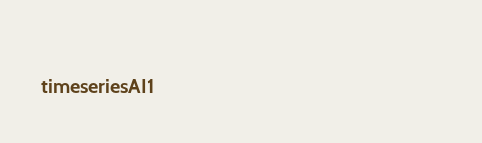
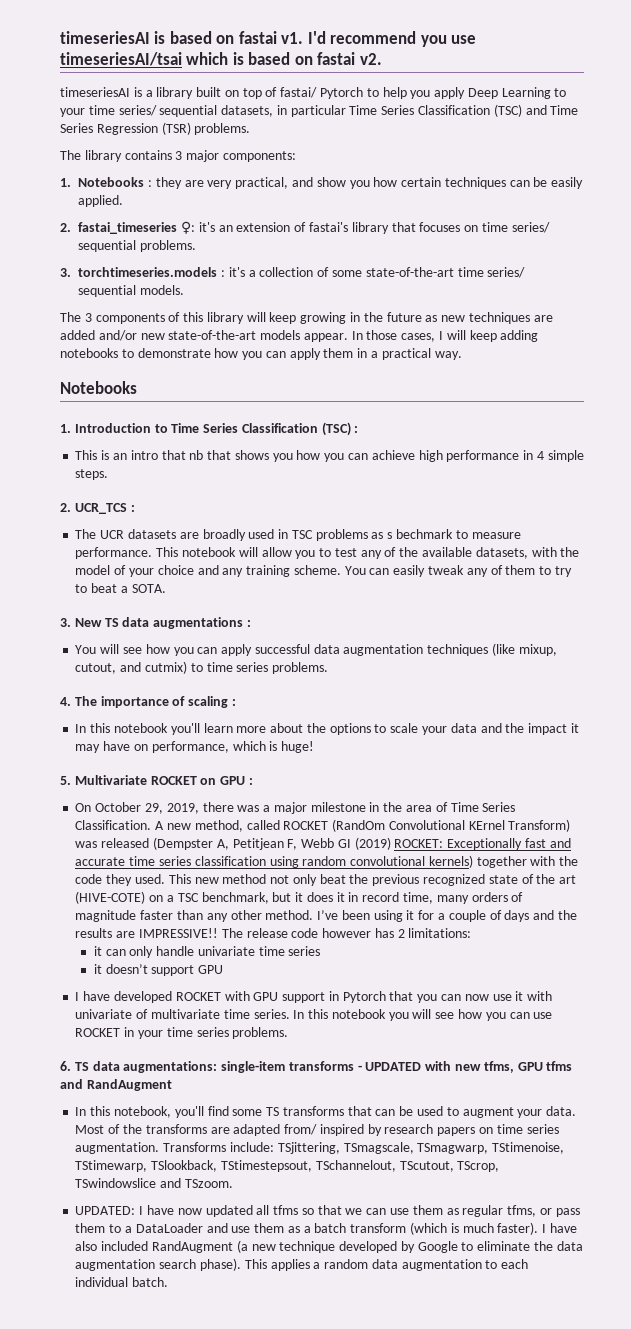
- timeseriesAI1
+ timeseriesAI is based on fastai v1. I'd recommend you use timeseriesAI/tsai which is based on fastai v2.
+ timeseriesAI is a library built on top of fastai/ Pytorch to help you apply Deep Learning to your time series/ sequential datasets, in particular Time Series Classification (TSC) and Time Series Regression (TSR) problems.
+ The library contains 3 major components:
+ 1. Notebooks : they are very practical, and show you how certain techniques can be easily applied.
+ 2. fastai_timeseries ♀: it's an extension of fastai's library that focuses on time series/ sequential problems.
+ 3. torchtimeseries.models : it's a collection of some state-of-the-art time series/ sequential models.
+ The 3 components of this library will keep growing in the future as new techniques are added and/or new state-of-the-art models appear. In those cases, I will keep adding notebooks to demonstrate how you can apply them in a practical way.
+ Notebooks
+ 1. Introduction to Time Series Classification (TSC) :
+ This is an intro that nb that shows you how you can achieve high performance in 4 simple steps.
+ 2. UCR_TCS :
+ The UCR datasets are broadly used in TSC problems as s bechmark to measure performance. This notebook will allow you to test any of the available datasets, with the model of your choice and any training scheme. You can easily tweak any of them to try to beat a SOTA.
+ 3. New TS data augmentations :
+ You will see how you can apply successful data augmentation techniques (like mixup, cutout, and cutmix) to time series problems.
+ 4. The importance of scaling :
+ In this notebook you'll learn more about the options to scale your data and the impact it may have on performance, which is huge!
+ 5. Multivariate ROCKET on GPU :
+ On October 29, 2019, there was a major milestone in the area of Time Series Classification. A new method, called ROCKET (RandOm Convolutional KErnel Transform) was released (Dempster A, Petitjean F, Webb GI (2019) ROCKET: Exceptionally fast and accurate time series classification using random convolutional kernels) together with the code they used. This new method not only beat the previous recognized state of the art (HIVE-COTE) on a TSC benchmark, but it does it in record time, many orders of magnitude faster than any other method. I’ve been using it for a couple of days and the results are IMPRESSIVE!! The release code however has 2 limitations:
+ it can only handle univariate time series
+ it doesn’t support GPU
+ I have developed ROCKET with GPU support in Pytorch that you can now use it with univariate of multivariate time series. In this notebook you will see how you can use ROCKET in your time series problems.
+ 6. TS data augmentations: single-item transforms - UPDATED with new tfms, GPU tfms and RandAugment
+ In this notebook, you'll find some TS transforms that can be used to augment your data. Most of the transforms are adapted from/ inspired by research papers on time series augmentation. Transforms include: TSjittering, TSmagscale, TSmagwarp, TStimenoise, TStimewarp, TSlookback, TStimestepsout, TSchannelout, TScutout, TScrop, TSwindowslice and TSzoom.
+ UPDATED: I have now updated all tfms so that we can use them as regular tfms, or pass them to a DataLoader and use them as a batch transform (which is much faster). I have also included RandAugment (a new technique developed by Google to eliminate the data augmentation search phase). This applies a random data augmentation to each individual batch.

